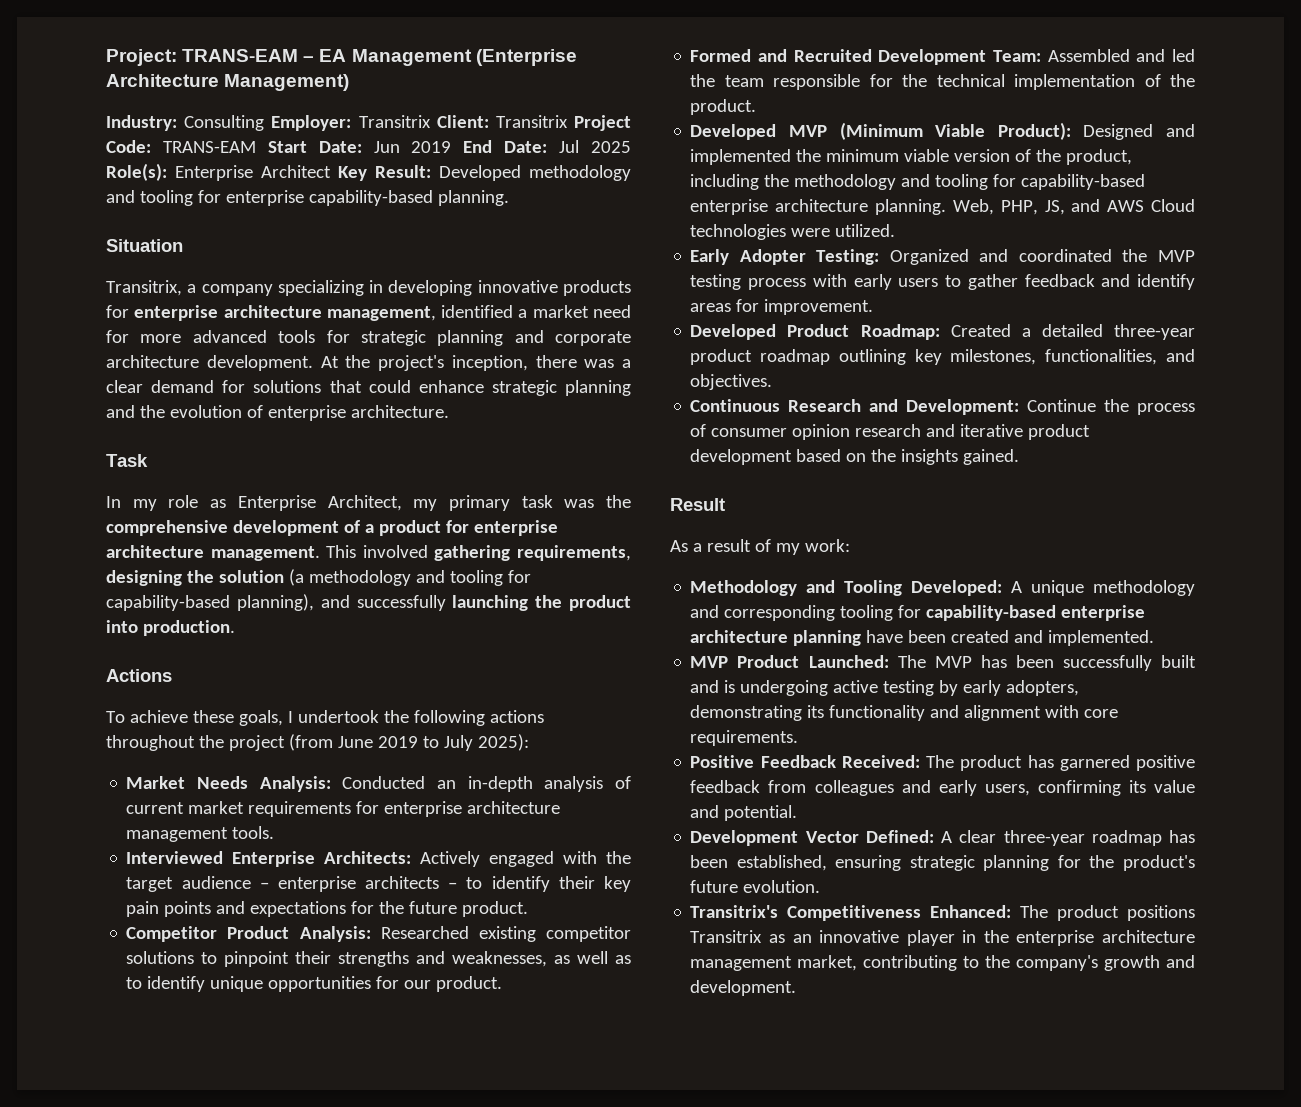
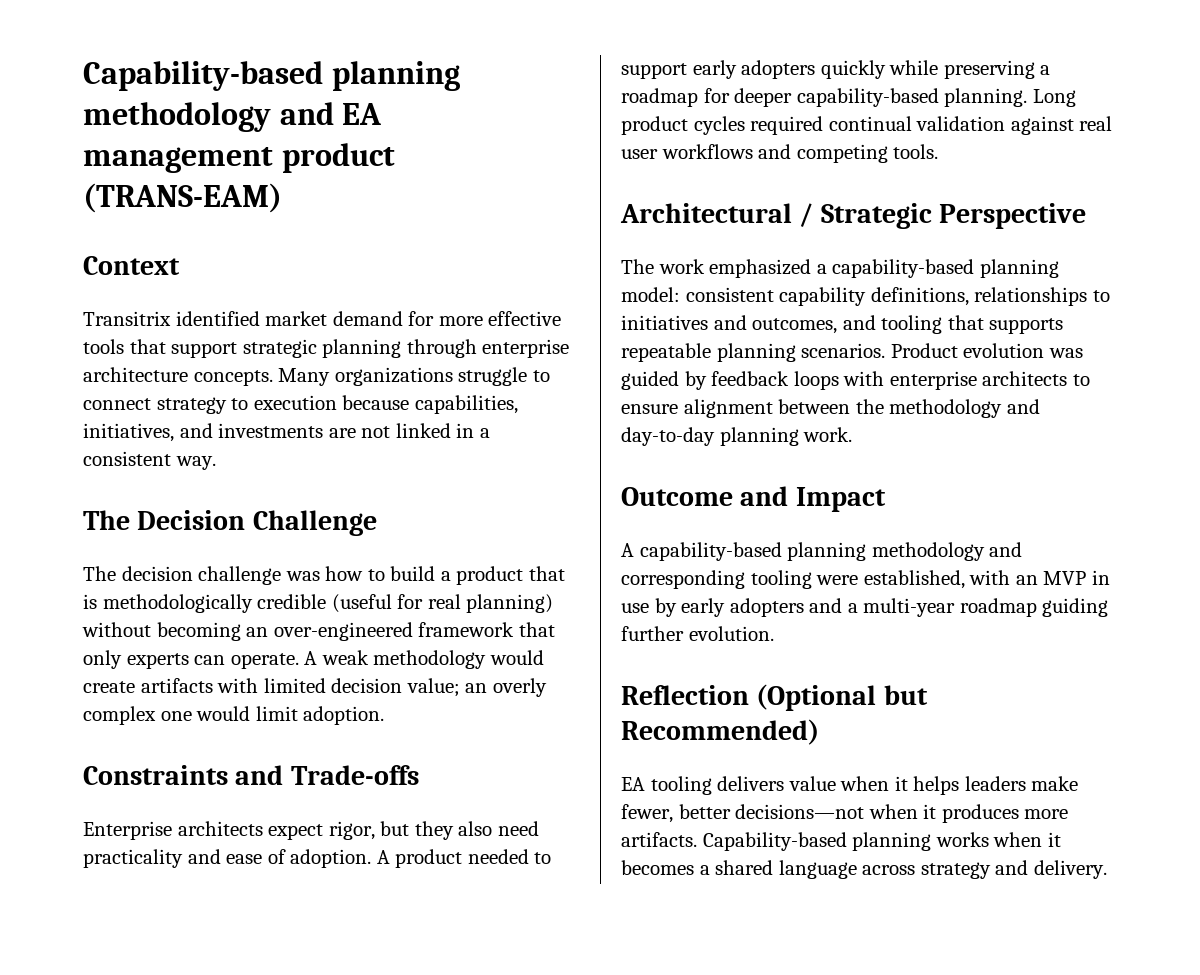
- Project: TRANS-EAM – EA Management (Enterprise Architecture Management)
- Industry: Consulting Employer: Transitrix Client: Transitrix Project Code: TRANS-EAM Start Date: Jun 2019 End Date: Jul 2025 Role(s): Enterprise Architect Key Result: Developed methodology and tooling for enterprise capability-based planning.
- Situation
- Transitrix, a company specializing in developing innovative products for enterprise architecture management, identified a market need for more advanced tools for strategic planning and corporate architecture development. At the project's inception, there was a clear demand for solutions that could enhance strategic planning and the evolution of enterprise architecture.
- Task
- In my role as Enterprise Architect, my primary task was the comprehensive development of a product for enterprise architecture management. This involved gathering requirements, designing the solution (a methodology and tooling for capability-based planning), and successfully launching the product into production.
- Actions
- To achieve these goals, I undertook the following actions throughout the project (from June 2019 to July 2025):
- Market Needs Analysis: Conducted an in-depth analysis of current market requirements for enterprise architecture management tools.
- Interviewed Enterprise Architects: Actively engaged with the target audience – enterprise architects – to identify their key pain points and expectations for the future product.
- Competitor Product Analysis: Researched existing competitor solutions to pinpoint their strengths and weaknesses, as well as to identify unique opportunities for our product.
- Formed and Recruited Development Team: Assembled and led the team responsible for the technical implementation of the product.
- Developed MVP (Minimum Viable Product): Designed and implemented the minimum viable version of the product, including the methodology and tooling for capability-based enterprise architecture planning. Web, PHP, JS, and AWS Cloud technologies were utilized.
- Early Adopter Testing: Organized and coordinated the MVP testing process with early users to gather feedback and identify areas for improvement.
- Developed Product Roadmap: Created a detailed three-year product roadmap outlining key milestones, functionalities, and objectives.
- Continuous Research and Development: Continue the process of consumer opinion research and iterative product development based on the insights gained.
- Result
- As a result of my work:
- Methodology and Tooling Developed: A unique methodology and corresponding tooling for capability-based enterprise architecture planning have been created and implemented.
- MVP Product Launched: The MVP has been successfully built and is undergoing active testing by early adopters, demonstrating its functionality and alignment with core requirements.
- Positive Feedback Received: The product has garnered positive feedback from colleagues and early users, confirming its value and potential.
- Development Vector Defined: A clear three-year roadmap has been established, ensuring strategic planning for the product's future evolution.
- Transitrix's Competitiveness Enhanced: The product positions Transitrix as an innovative player in the enterprise architecture management market, contributing to the company's growth and development.
+ Capability-based planning methodology and EA management product (TRANS-EAM)
+ Context
+ Transitrix identified market demand for more effective tools that support strategic planning through enterprise architecture concepts. Many organizations struggle to connect strategy to execution because capabilities, initiatives, and investments are not linked in a consistent way.
+ The Decision Challenge
+ The decision challenge was how to build a product that is methodologically credible (useful for real planning) without becoming an over-engineered framework that only experts can operate. A weak methodology would create artifacts with limited decision value; an overly complex one would limit adoption.
+ Constraints and Trade-offs
+ Enterprise architects expect rigor, but they also need practicality and ease of adoption. A product needed to support early adopters quickly while preserving a roadmap for deeper capability-based planning. Long product cycles required continual validation against real user workflows and competing tools.
+ Architectural / Strategic Perspective
+ The work emphasized a capability-based planning model: consistent capability definitions, relationships to initiatives and outcomes, and tooling that supports repeatable planning scenarios. Product evolution was guided by feedback loops with enterprise architects to ensure alignment between the methodology and day-to-day planning work.
+ Outcome and Impact
+ A capability-based planning methodology and corresponding tooling were established, with an MVP in use by early adopters and a multi-year roadmap guiding further evolution.
+ Reflection (Optional but Recommended)
+ EA tooling delivers value when it helps leaders make fewer, better decisions—not when it produces more artifacts. Capability-based planning works when it becomes a shared language across strategy and delivery.

